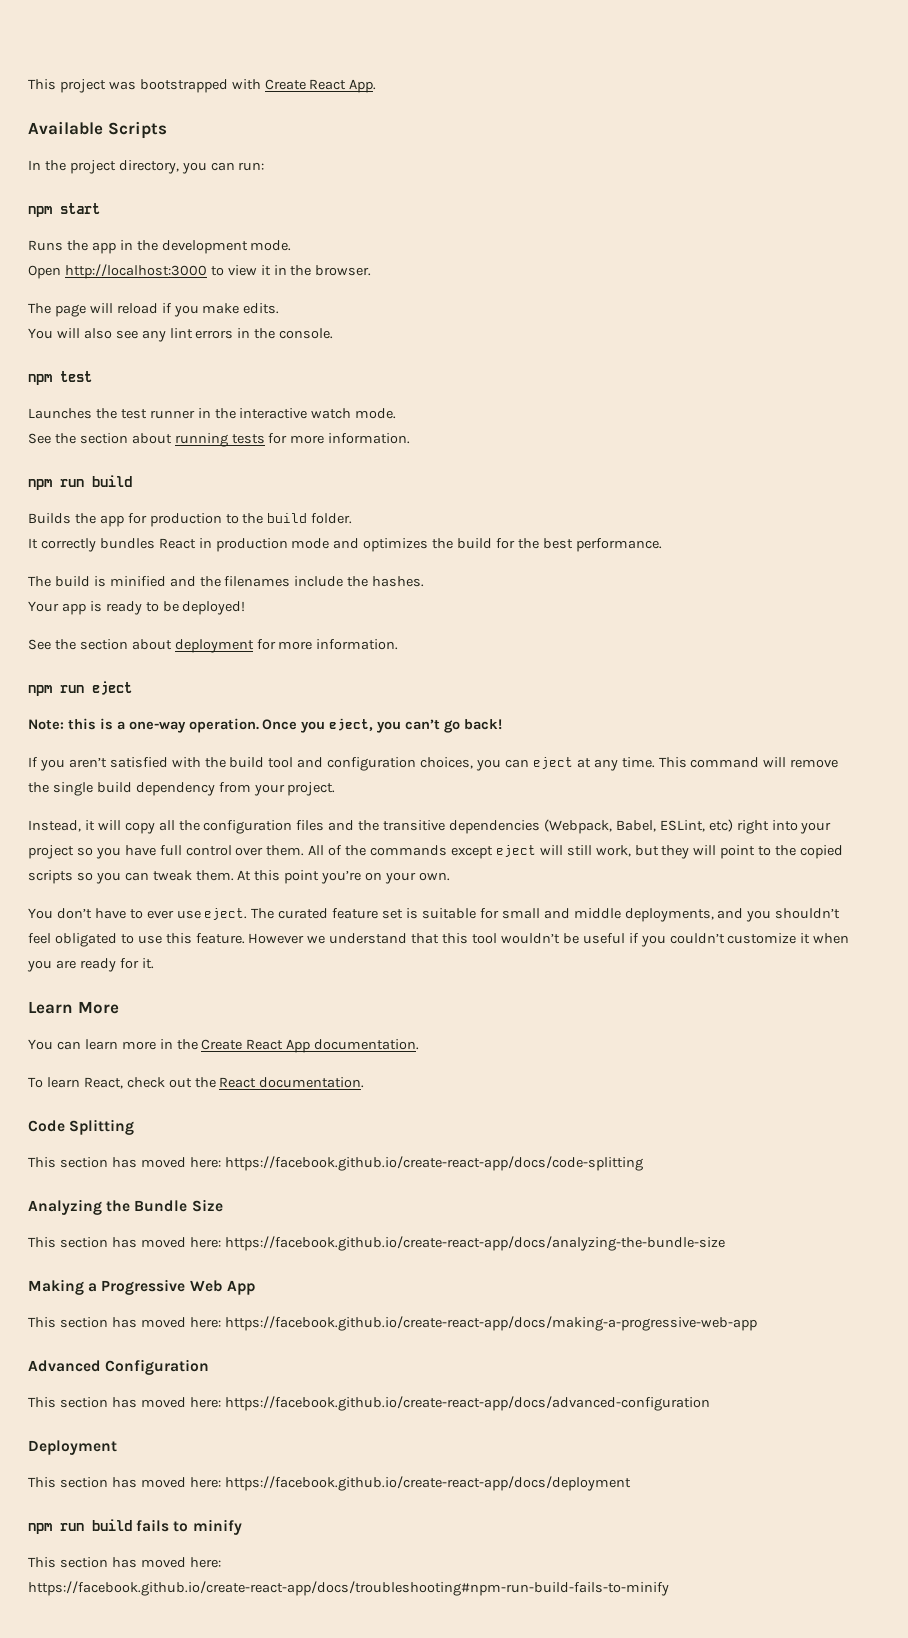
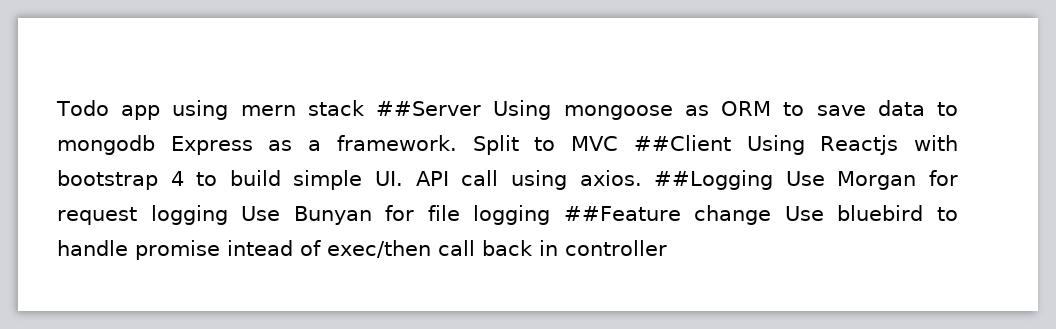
- This project was bootstrapped with Create React App.
- Available Scripts
- In the project directory, you can run:
- npm start
- Runs the app in the development mode.
- Open http://localhost:3000 to view it in the browser.
- The page will reload if you make edits.
- You will also see any lint errors in the console.
- npm test
- Launches the test runner in the interactive watch mode.
- See the section about running tests for more information.
- npm run build
- Builds the app for production to the build folder.
- It correctly bundles React in production mode and optimizes the build for the best performance.
- The build is minified and the filenames include the hashes.
- Your app is ready to be deployed!
- See the section about deployment for more information.
- npm run eject
- Note: this is a one-way operation. Once you eject, you can’t go back!
- If you aren’t satisfied with the build tool and configuration choices, you can eject at any time. This command will remove the single build dependency from your project.
- Instead, it will copy all the configuration files and the transitive dependencies (Webpack, Babel, ESLint, etc) right into your project so you have full control over them. All of the commands except eject will still work, but they will point to the copied scripts so you can tweak them. At this point you’re on your own.
- You don’t have to ever use eject. The curated feature set is suitable for small and middle deployments, and you shouldn’t feel obligated to use this feature. However we understand that this tool wouldn’t be useful if you couldn’t customize it when you are ready for it.
- Learn More
- You can learn more in the Create React App documentation.
- To learn React, check out the React documentation.
- Code Splitting
- This section has moved here: https://facebook.github.io/create-react-app/docs/code-splitting
- Analyzing the Bundle Size
- This section has moved here: https://facebook.github.io/create-react-app/docs/analyzing-the-bundle-size
- Making a Progressive Web App
- This section has moved here: https://facebook.github.io/create-react-app/docs/making-a-progressive-web-app
- Advanced Configuration
- This section has moved here: https://facebook.github.io/create-react-app/docs/advanced-configuration
- Deployment
- This section has moved here: https://facebook.github.io/create-react-app/docs/deployment
- npm run build fails to minify
- This section has moved here: https://facebook.github.io/create-react-app/docs/troubleshooting#npm-run-build-fails-to-minify
+ Todo app using mern stack ##Server Using mongoose as ORM to save data to mongodb Express as a framework. Split to MVC ##Client Using Reactjs with bootstrap 4 to build simple UI. API call using axios. ##Logging Use Morgan for request logging Use Bunyan for file logging ##Feature change Use bluebird to handle promise intead of exec/then call back in controller

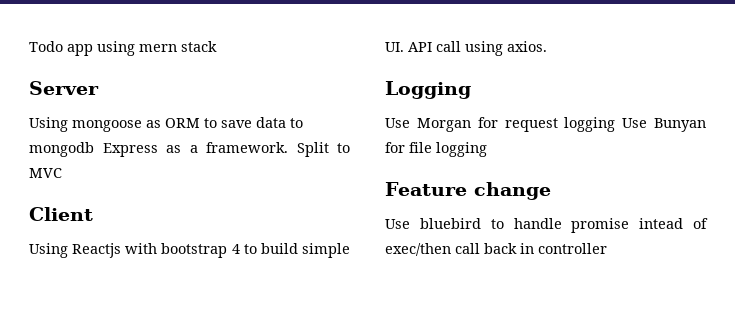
- Todo app using mern stack ##Server Using mongoose as ORM to save data to mongodb Express as a framework.
+ Todo app using mern stack
+ Server
+ Using mongoose as ORM to save data to mongodb Express as a framework.
- Split to MVC ##Client Using Reactjs with bootstrap 4 to build simple UI. API call using axios. ##Logging Use Morgan for request logging Use Bunyan for file logging ##Feature change Use bluebird to handle promise intead of exec/then call back in controller
+ Split to MVC
+ Client
+ Using Reactjs with bootstrap 4 to build simple UI. API call using axios.
+ Logging
+ Use Morgan for request logging Use Bunyan for file logging
+ Feature change
+ Use bluebird to handle promise intead of exec/then call back in controller

